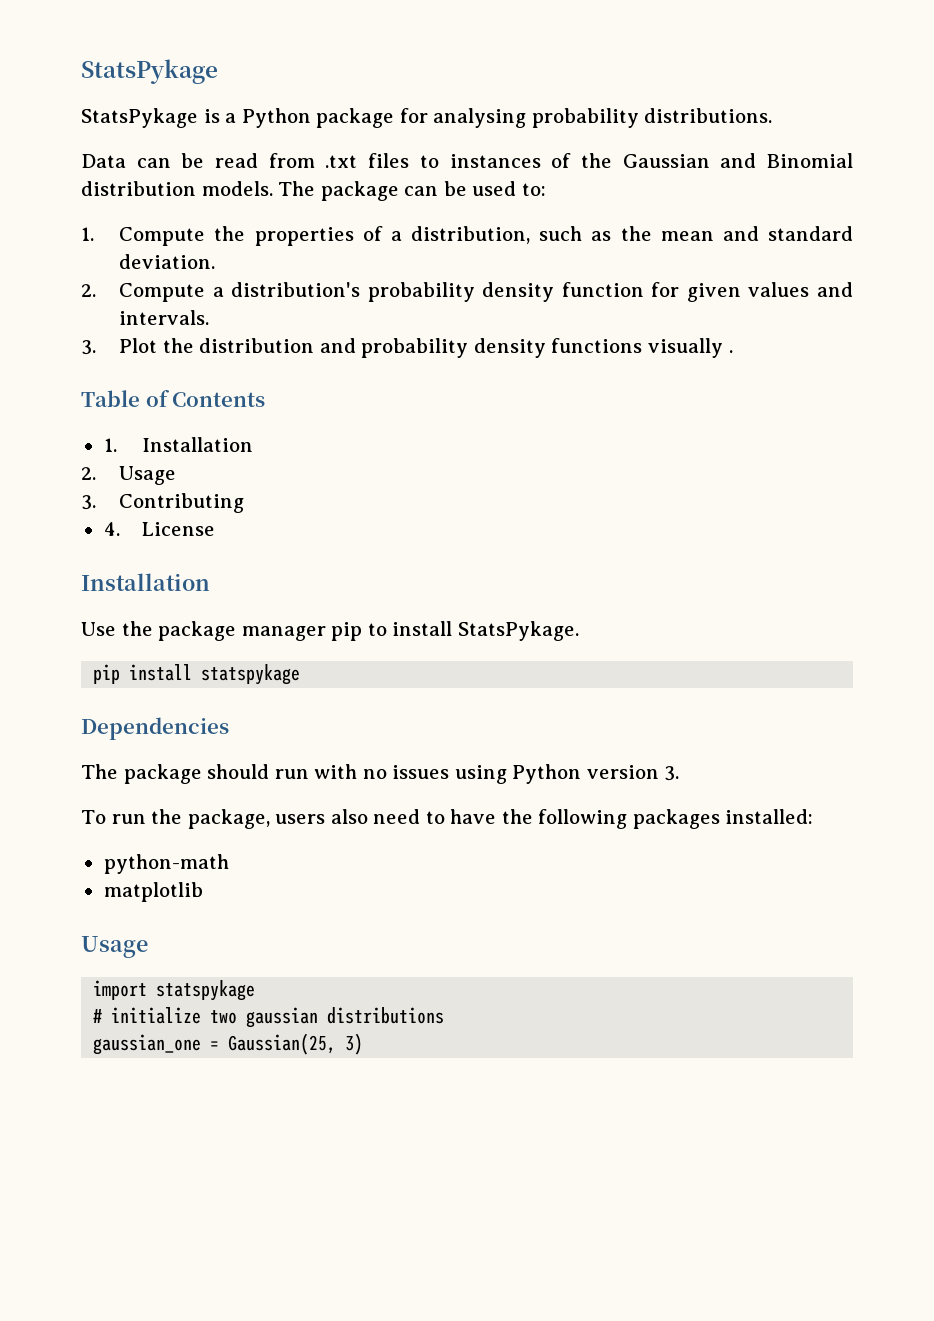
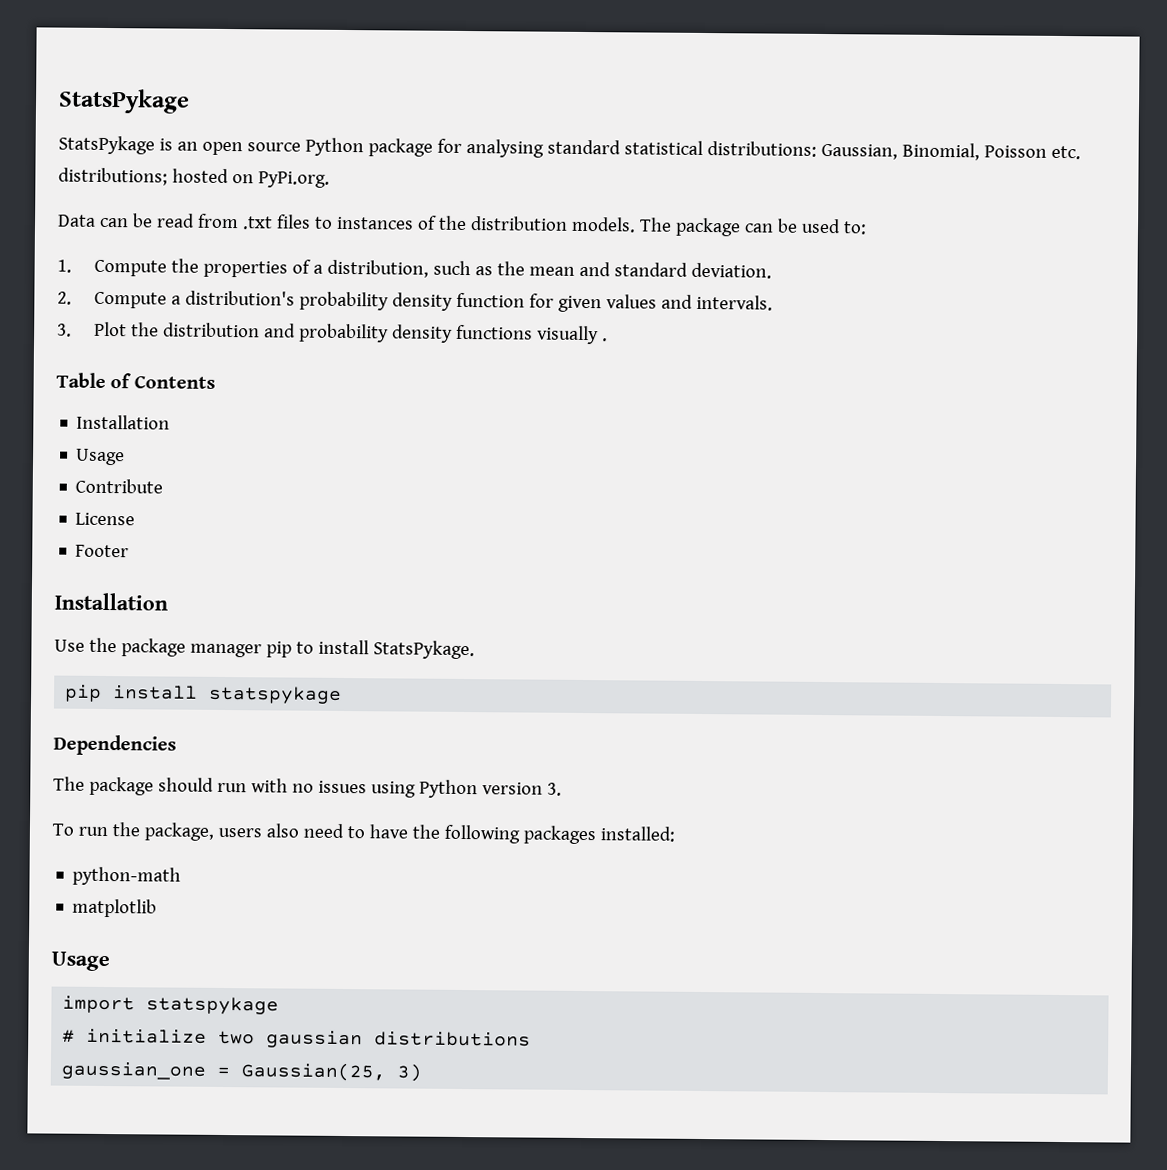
- StatsPykage is a Python package for analysing probability distributions.
+ StatsPykage is an open source Python package for analysing standard statistical distributions: Gaussian, Binomial, Poisson etc. distributions; hosted on PyPi.org.
- Data can be read from .txt files to instances of the Gaussian and Binomial distribution models.
+ Data can be read from .txt files to instances of the distribution models.
  Table of Contents
- 1. Installation
- 2. Usage
- 3. Contributing
- 4. License
+ Installation
+ Usage
+ Contribute
+ License
+ Footer

